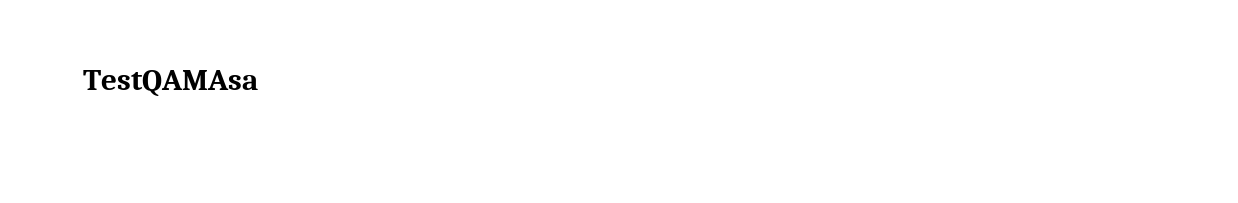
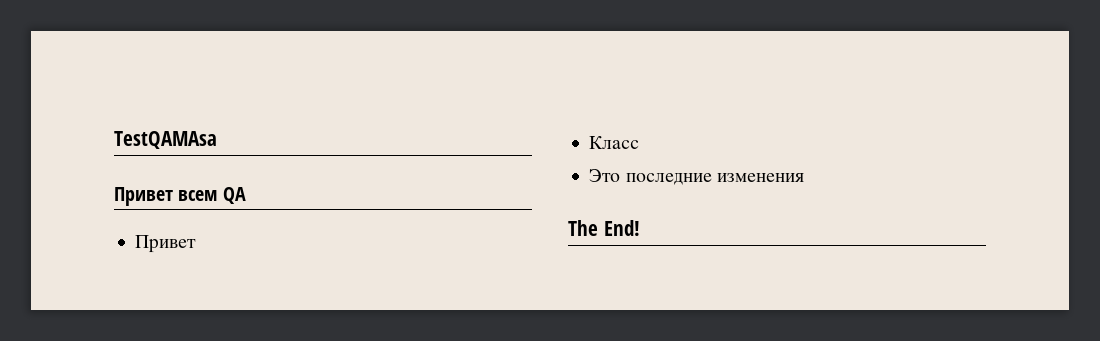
+ Привет всем QA
+ Привет
+ Класс
+ Это последние изменения
+ The End!

